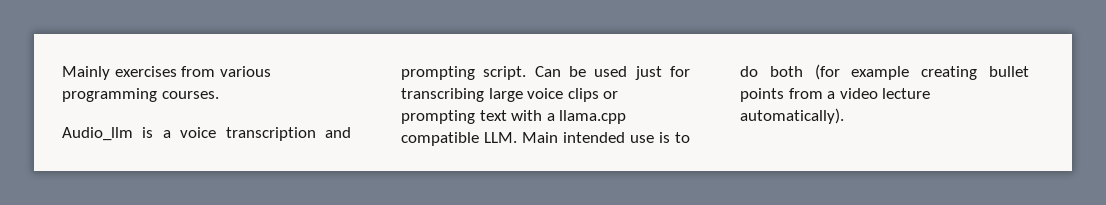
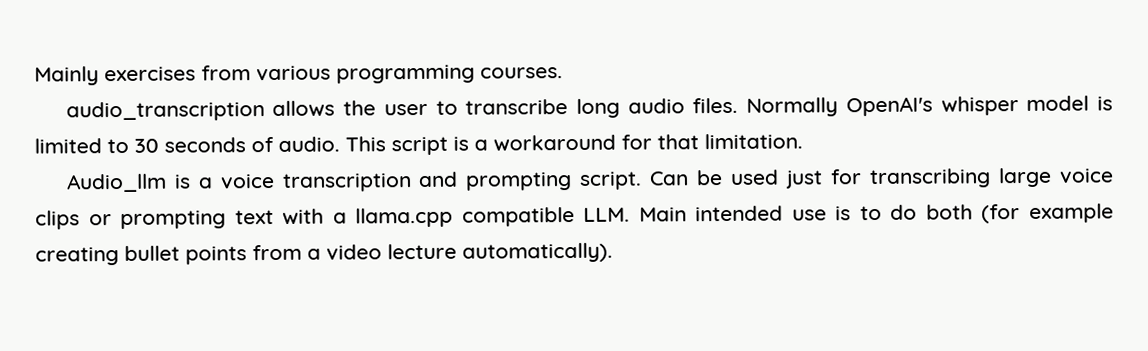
+ audio_transcription allows the user to transcribe long audio files. Normally OpenAI's whisper model is limited to 30 seconds of audio. This script is a workaround for that limitation.

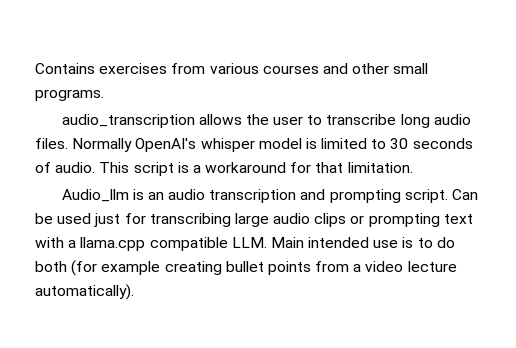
- Mainly exercises from various programming courses.
+ Contains exercises from various courses and other small programs.
- Audio_llm is a voice transcription and prompting script.
+ Audio_llm is an audio transcription and prompting script.
- Can be used just for transcribing large voice clips or prompting text with a llama.cpp compatible LLM. Main intended use is to do both (for example creating bullet points from a video lecture automatically).
+ Can be used just for transcribing large audio clips or prompting text with a llama.cpp compatible LLM. Main intended use is to do both (for example creating bullet points from a video lecture automatically).

